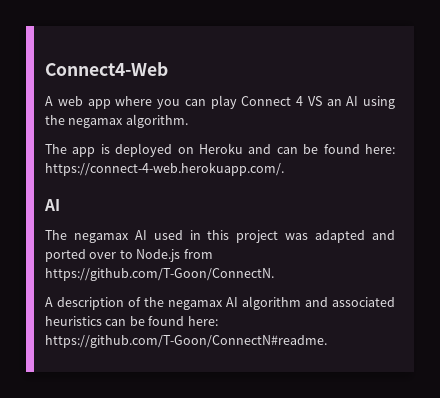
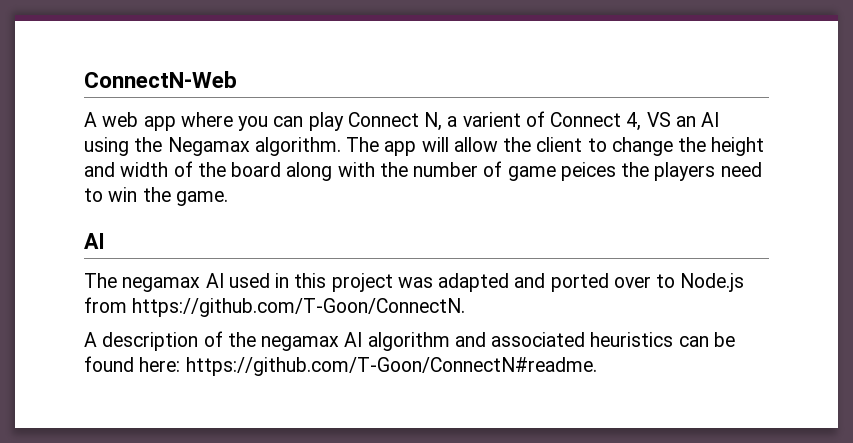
- Connect4-Web
+ ConnectN-Web
- A web app where you can play Connect 4 VS an AI using the negamax algorithm.
- The app is deployed on Heroku and can be found here: https://connect-4-web.herokuapp.com/.
+ A web app where you can play Connect N, a varient of Connect 4, VS an AI using the Negamax algorithm. The app will allow the client to change the height and width of the board along with the number of game peices the players need to win the game.

